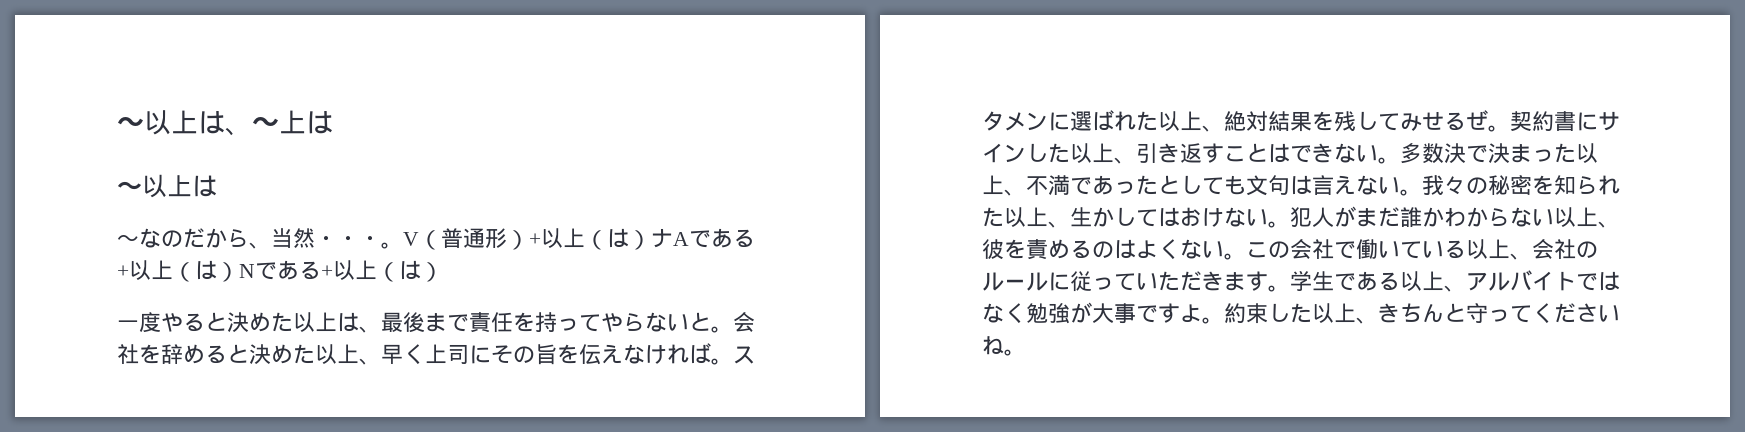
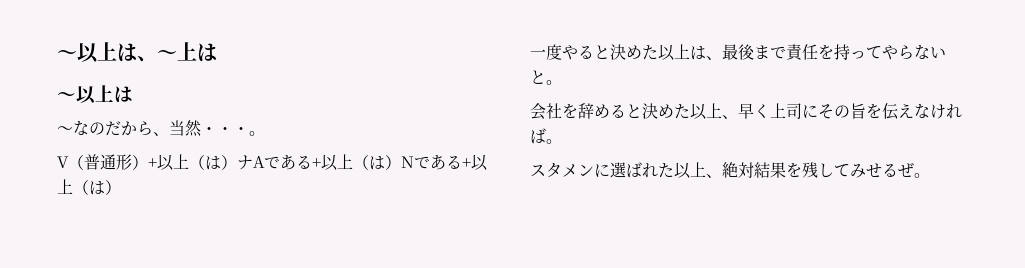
- 〜なのだから、当然・・・。V（普通形）+以上（は）ナAである+以上（は）Nである+以上（は）
+ 〜なのだから、当然・・・。
+ V（普通形）+以上（は）ナAである+以上（は）Nである+以上（は）
- 一度やると決めた以上は、最後まで責任を持ってやらないと。会社を辞めると決めた以上、早く上司にその旨を伝えなければ。スタメンに選ばれた以上、絶対結果を残してみせるぜ。契約書にサインした以上、引き返すことはできない。多数決で決まった以上、不満であったとしても文句は言えない。我々の秘密を知られた以上、生かしてはおけない。犯人がまだ誰かわからない以上、彼を責めるのはよくない。この会社で働いている以上、会社のルールに従っていただきます。学生である以上、アルバイトではなく勉強が大事ですよ。約束した以上、きちんと守ってくださいね。
+ 一度やると決めた以上は、最後まで責任を持ってやらないと。
+ 会社を辞めると決めた以上、早く上司にその旨を伝えなければ。
+ スタメンに選ばれた以上、絶対結果を残してみせるぜ。

